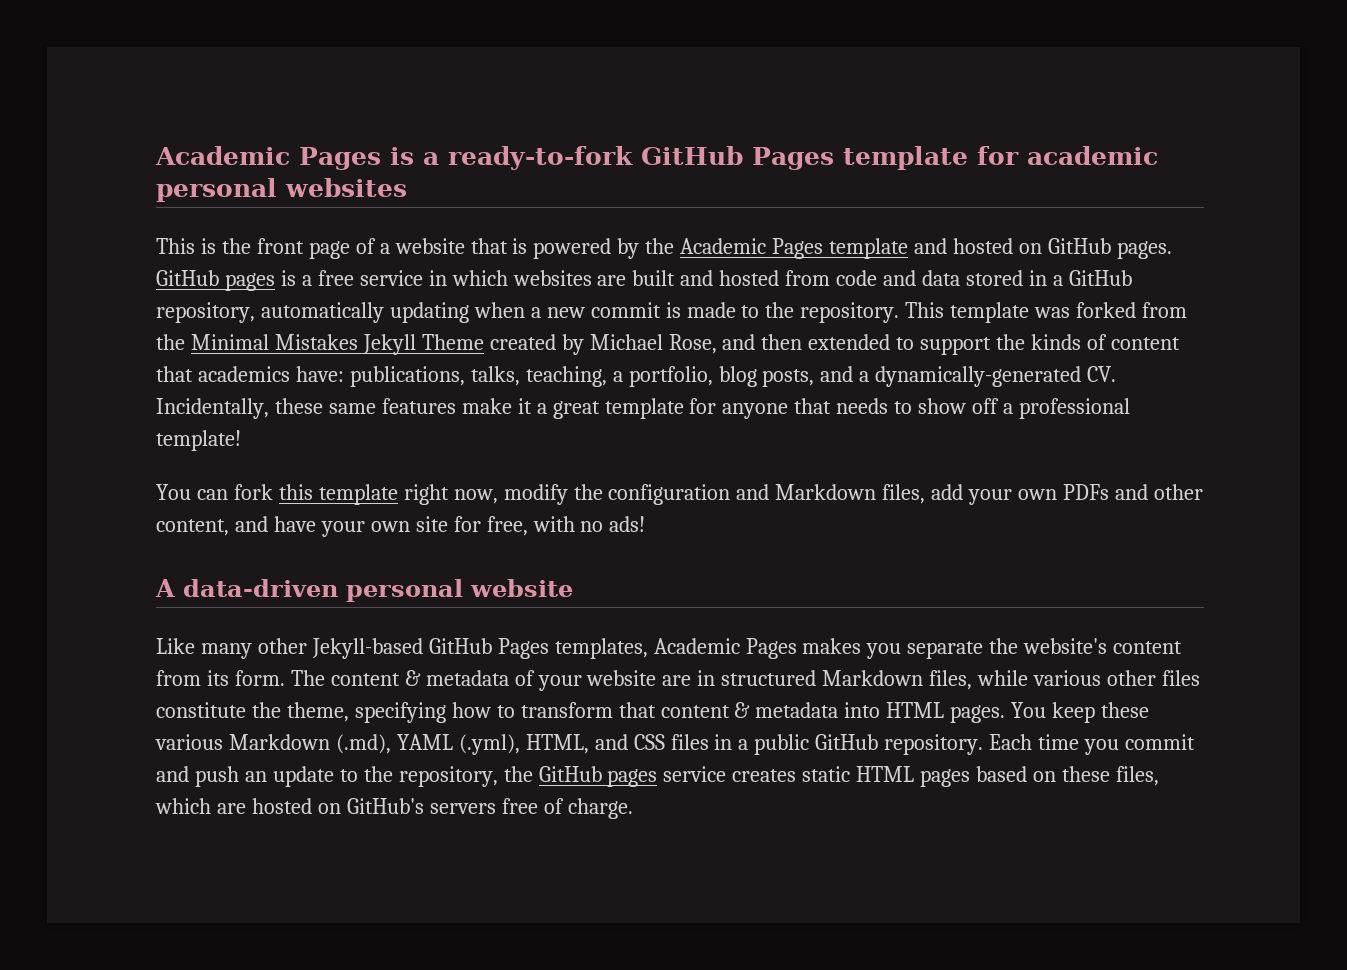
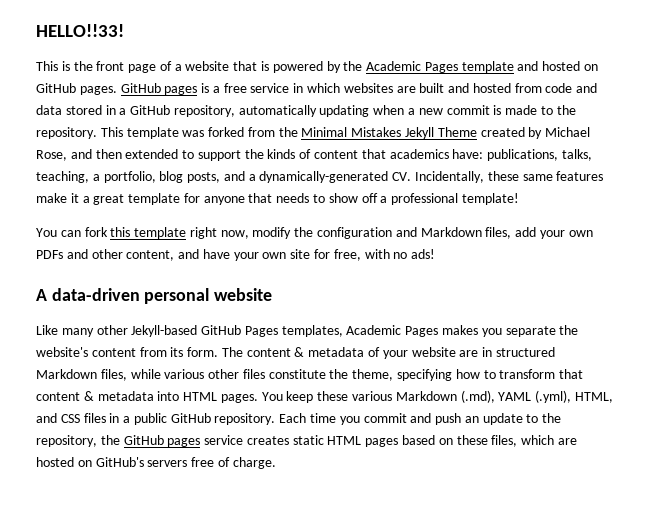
- Academic Pages is a ready-to-fork GitHub Pages template for academic personal websites
+ HELLO!!33!

